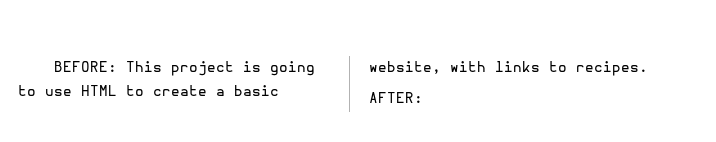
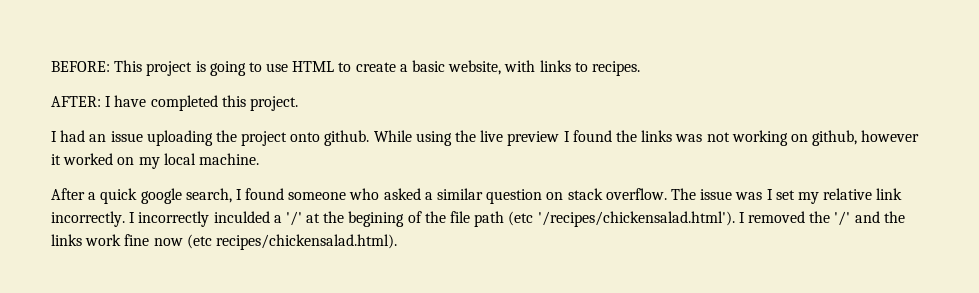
- AFTER:
+ AFTER: I have completed this project.
+ I had an issue uploading the project onto github. While using the live preview I found the links was not working on github, however it worked on my local machine.
+ After a quick google search, I found someone who asked a similar question on stack overflow. The issue was I set my relative link incorrectly. I incorrectly inculded a '/' at the begining of the file path (etc '/recipes/chickensalad.html'). I removed the '/' and the links work fine now (etc recipes/chickensalad.html).

